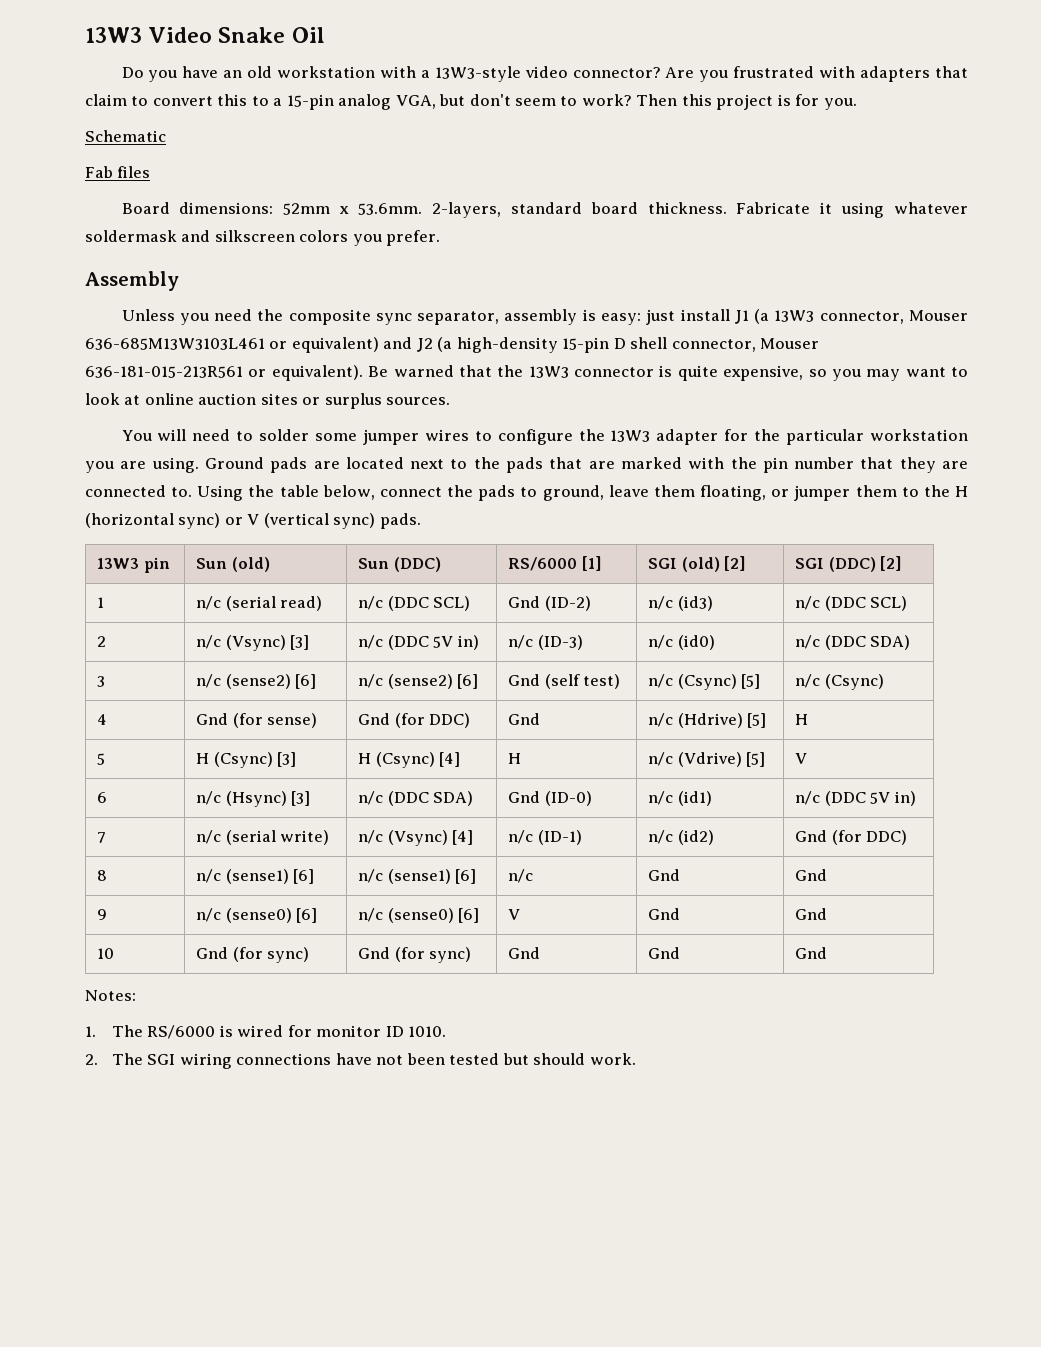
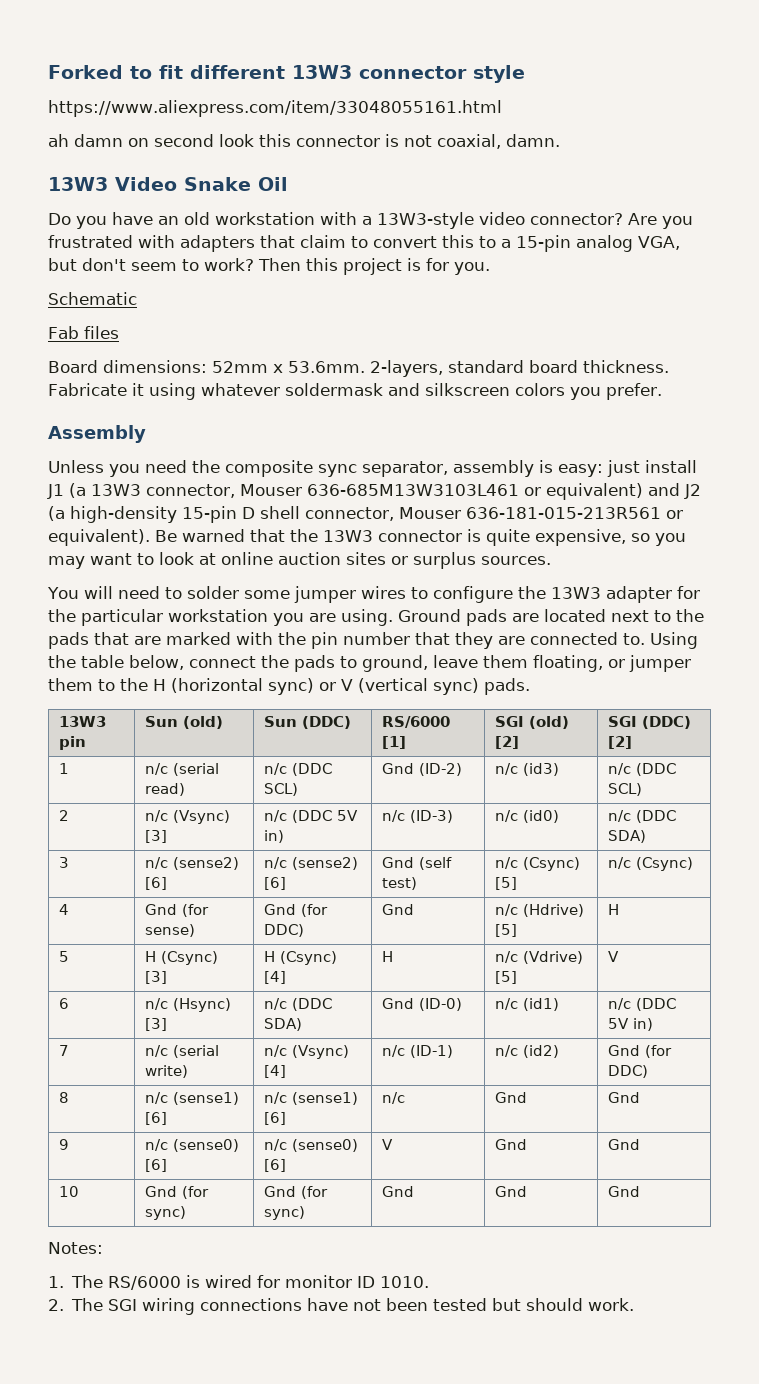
+ Forked to fit different 13W3 connector style
+ https://www.aliexpress.com/item/33048055161.html
+ ah damn on second look this connector is not coaxial, damn.

